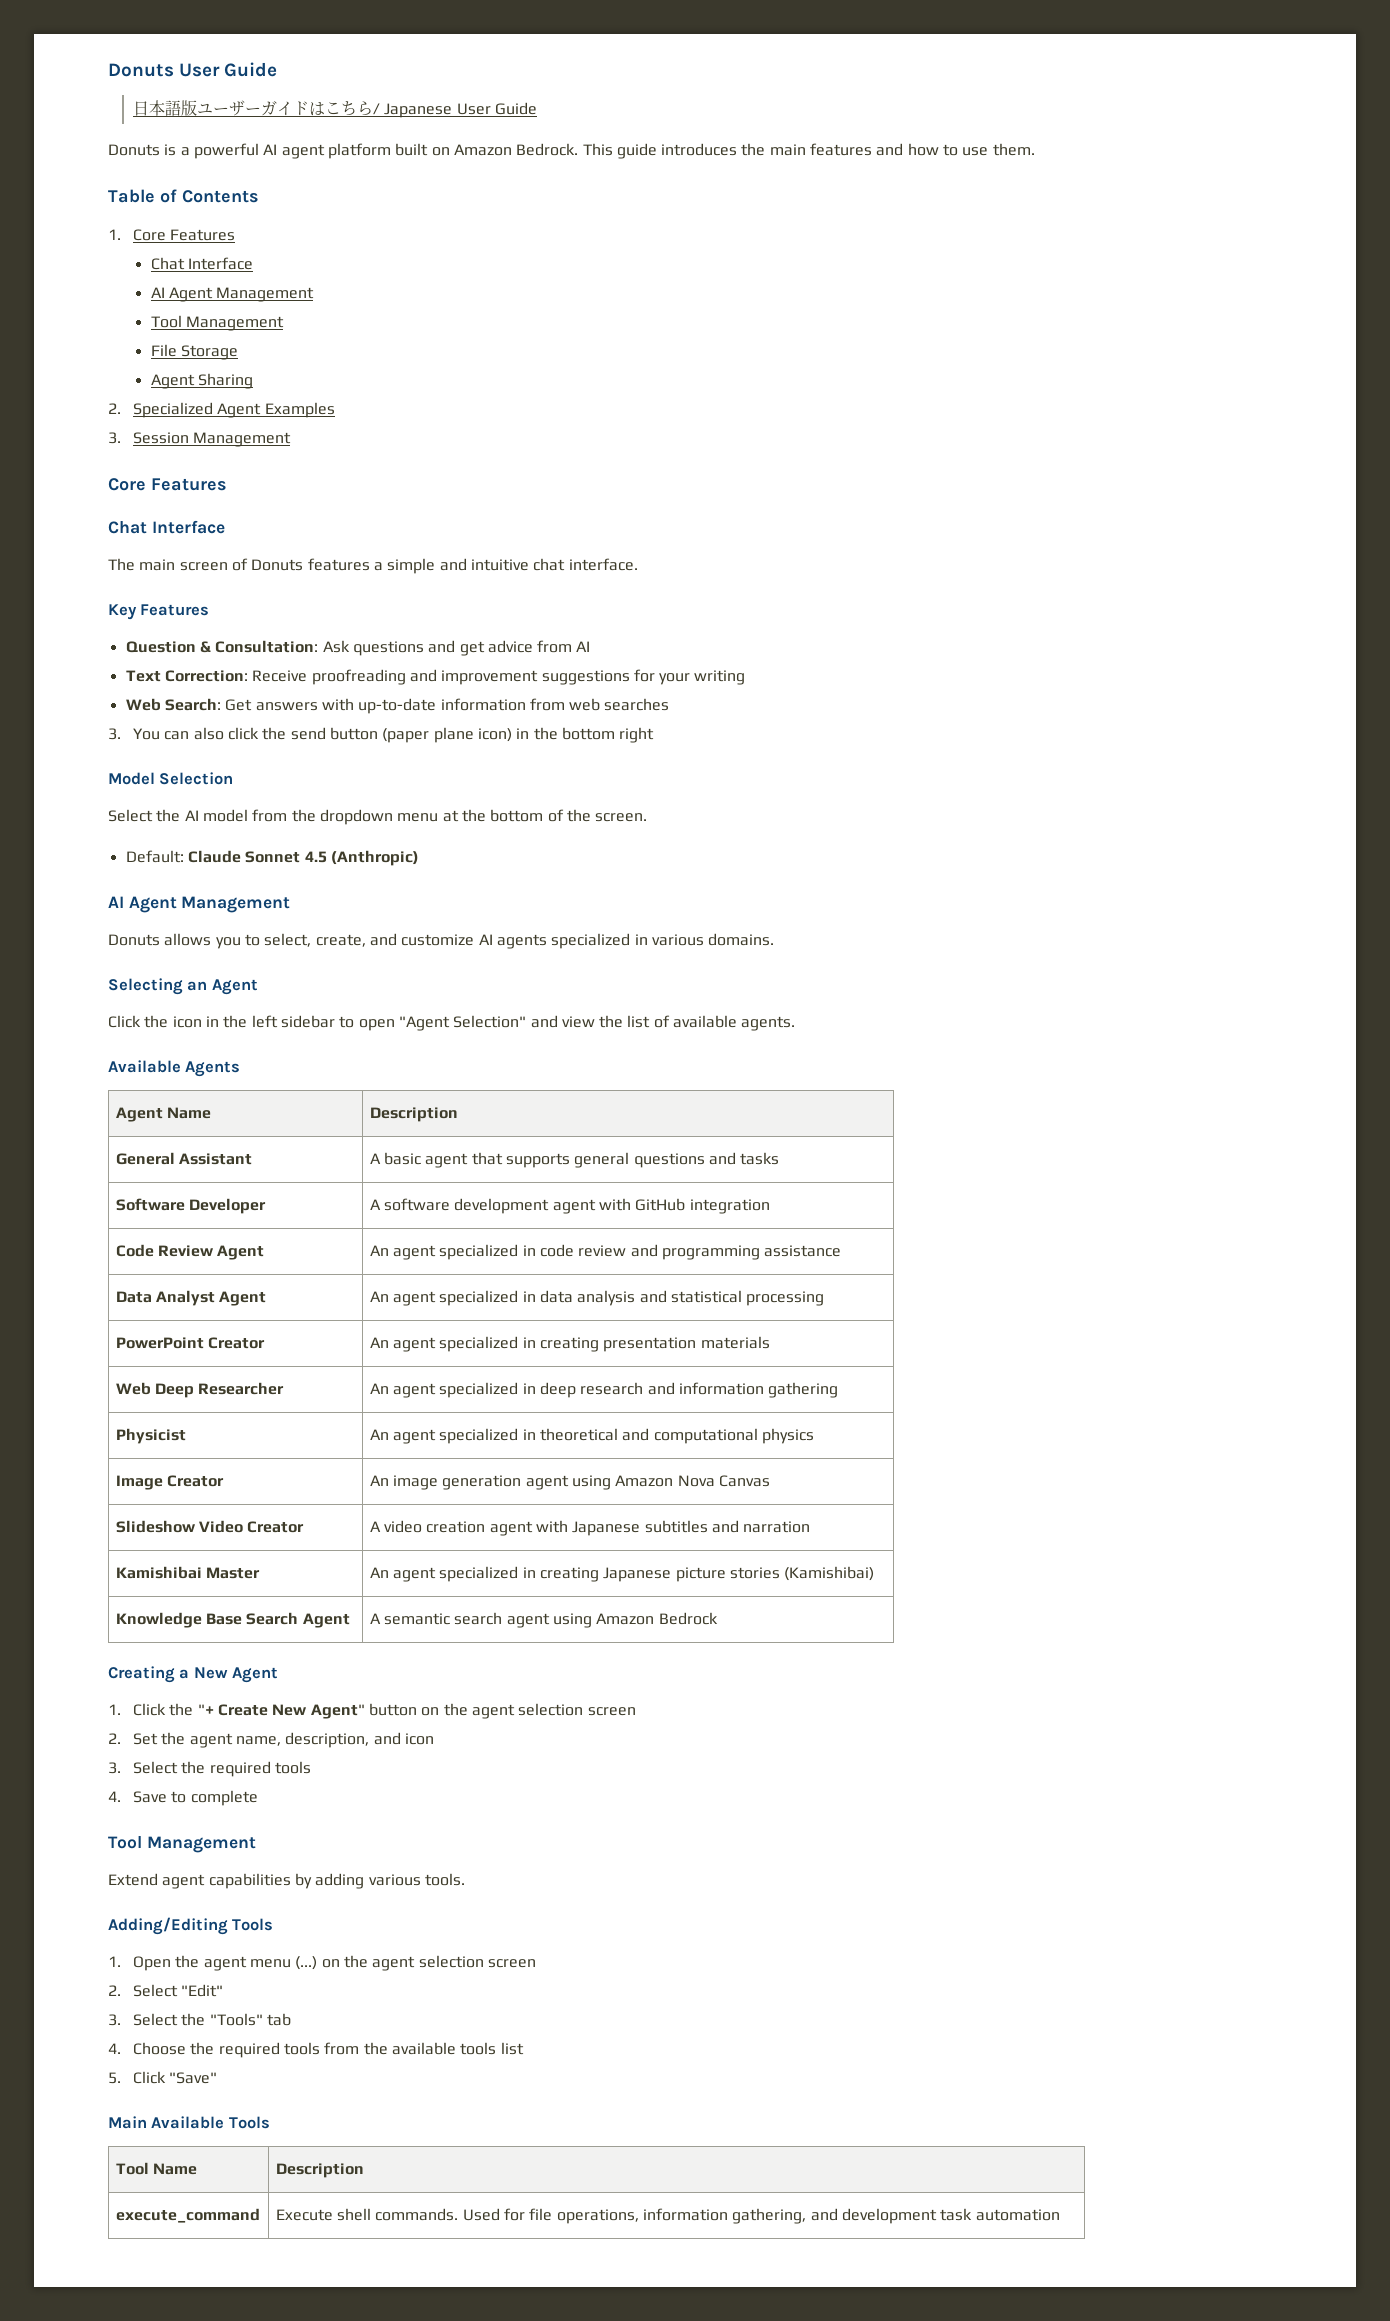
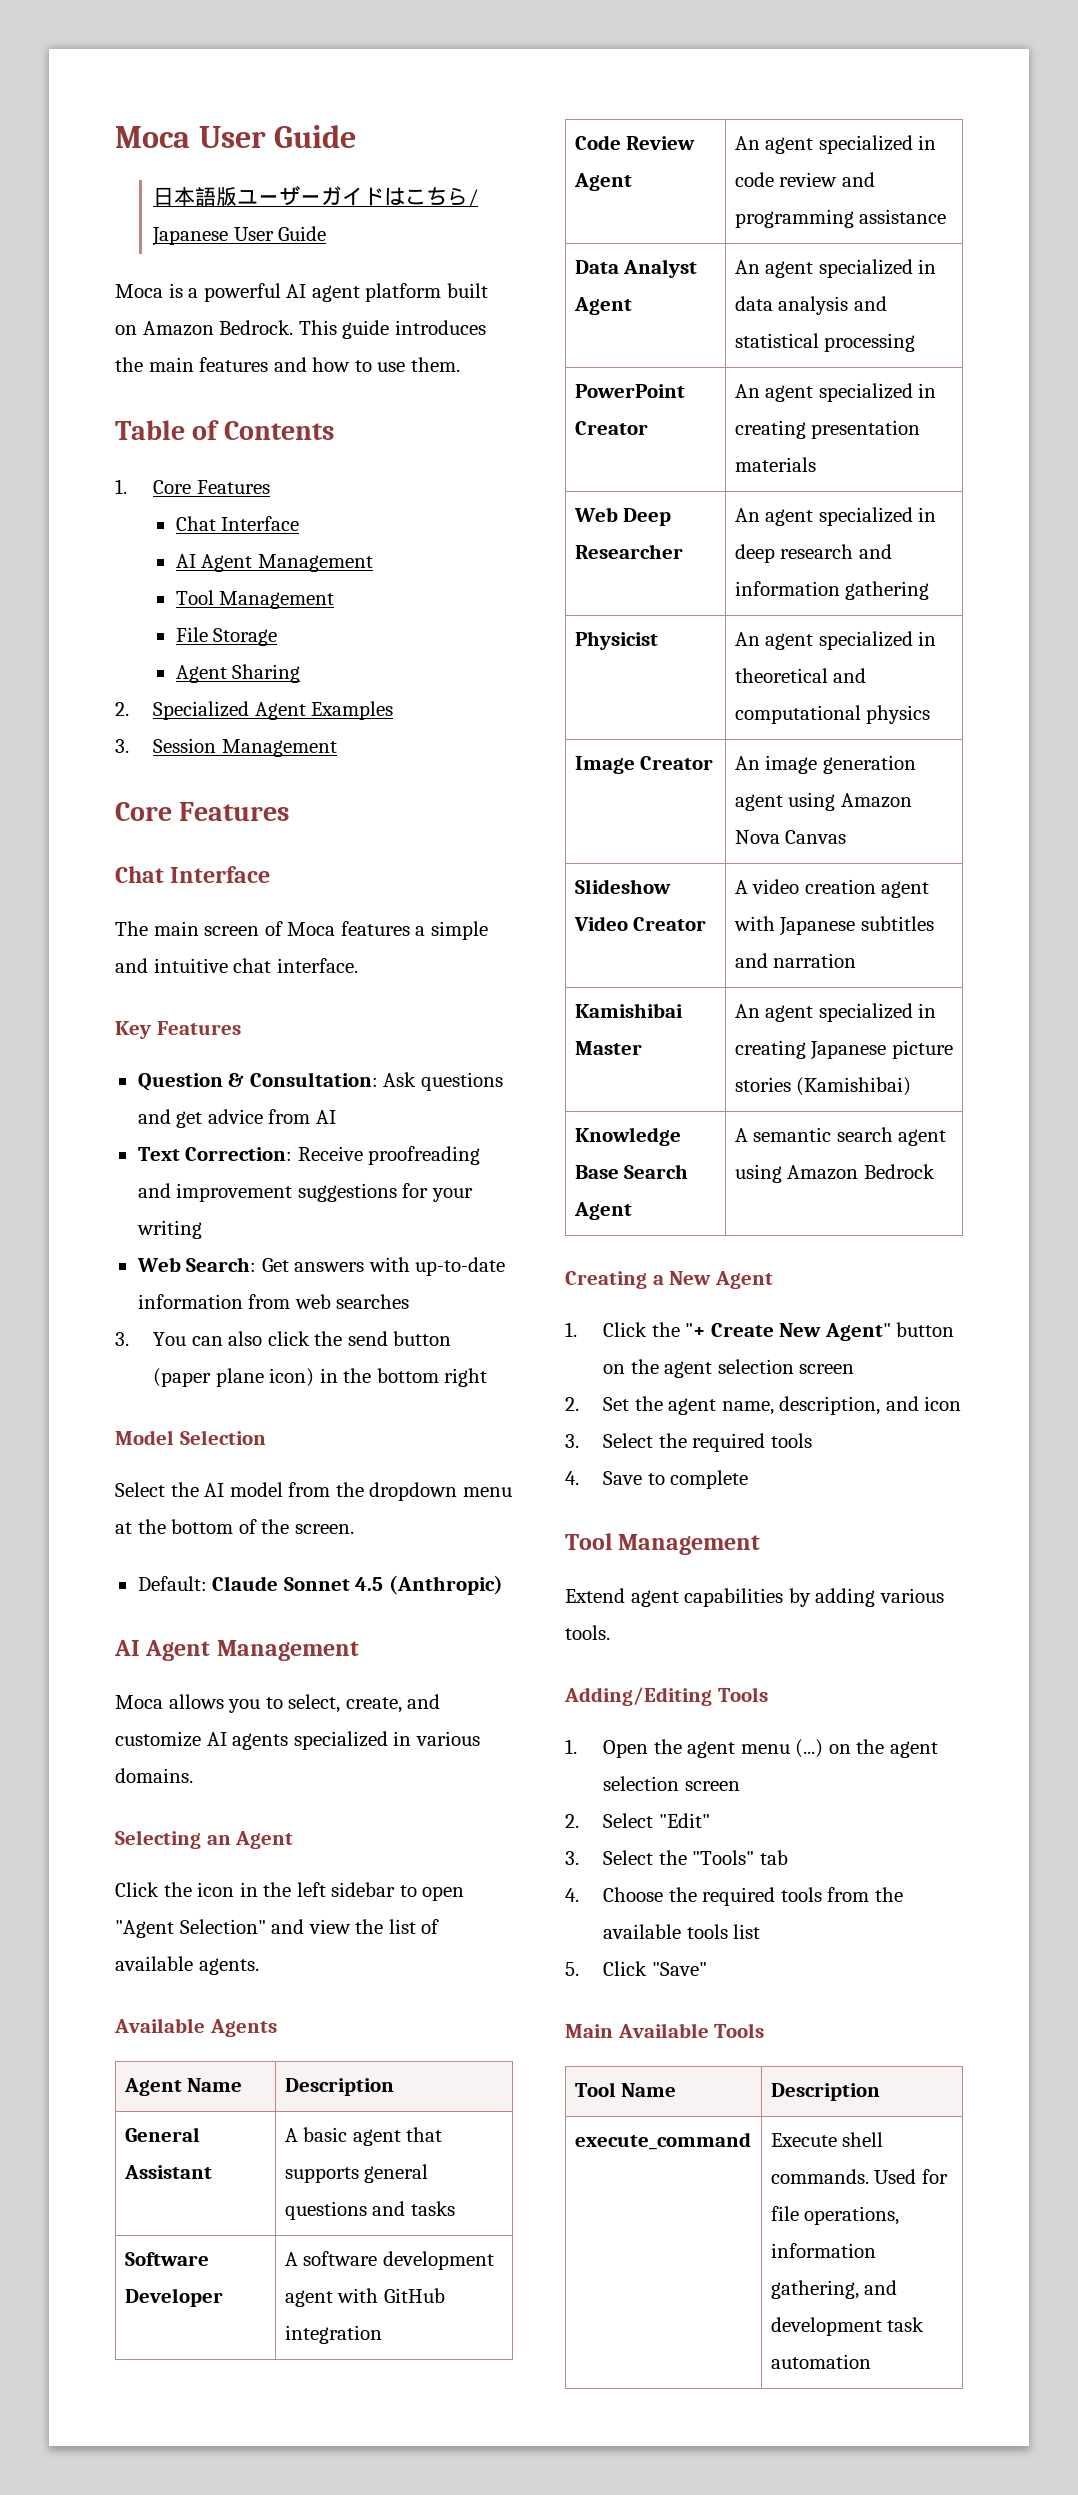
- Donuts User Guide
+ Moca User Guide
- Donuts is a powerful AI agent platform built on Amazon Bedrock.
+ Moca is a powerful AI agent platform built on Amazon Bedrock.
- The main screen of Donuts features a simple and intuitive chat interface.
+ The main screen of Moca features a simple and intuitive chat interface.
- Donuts allows you to select, create, and customize AI agents specialized in various domains.
+ Moca allows you to select, create, and customize AI agents specialized in various domains.

